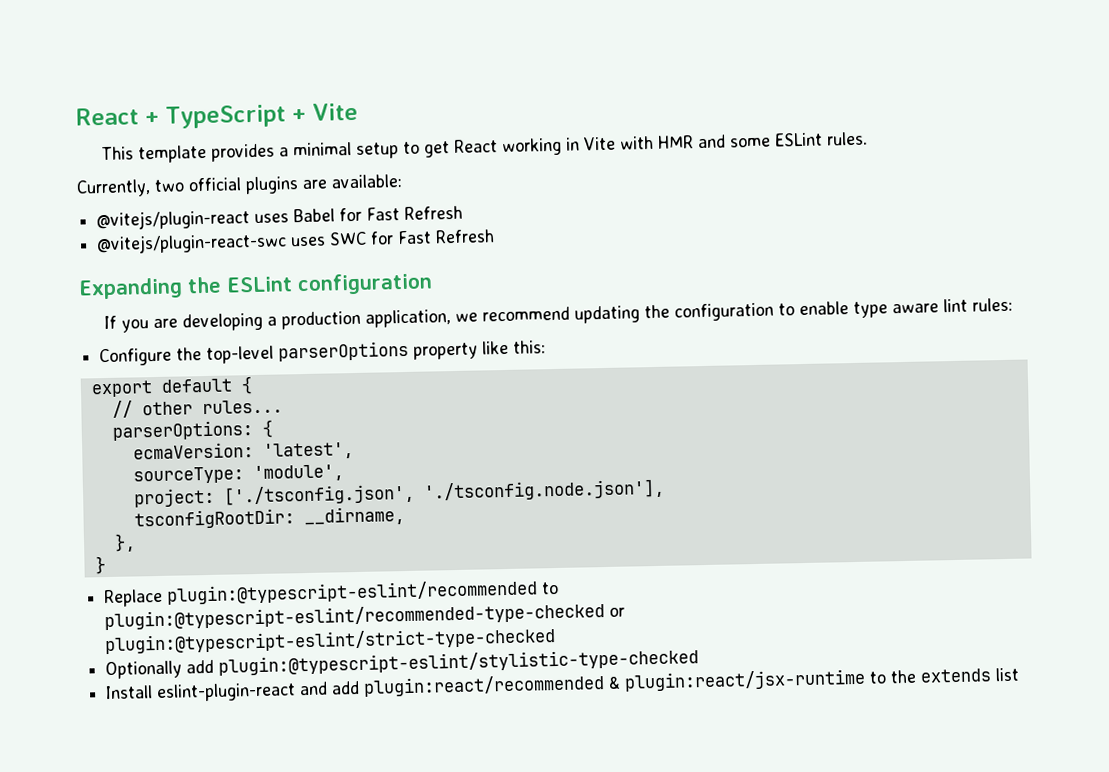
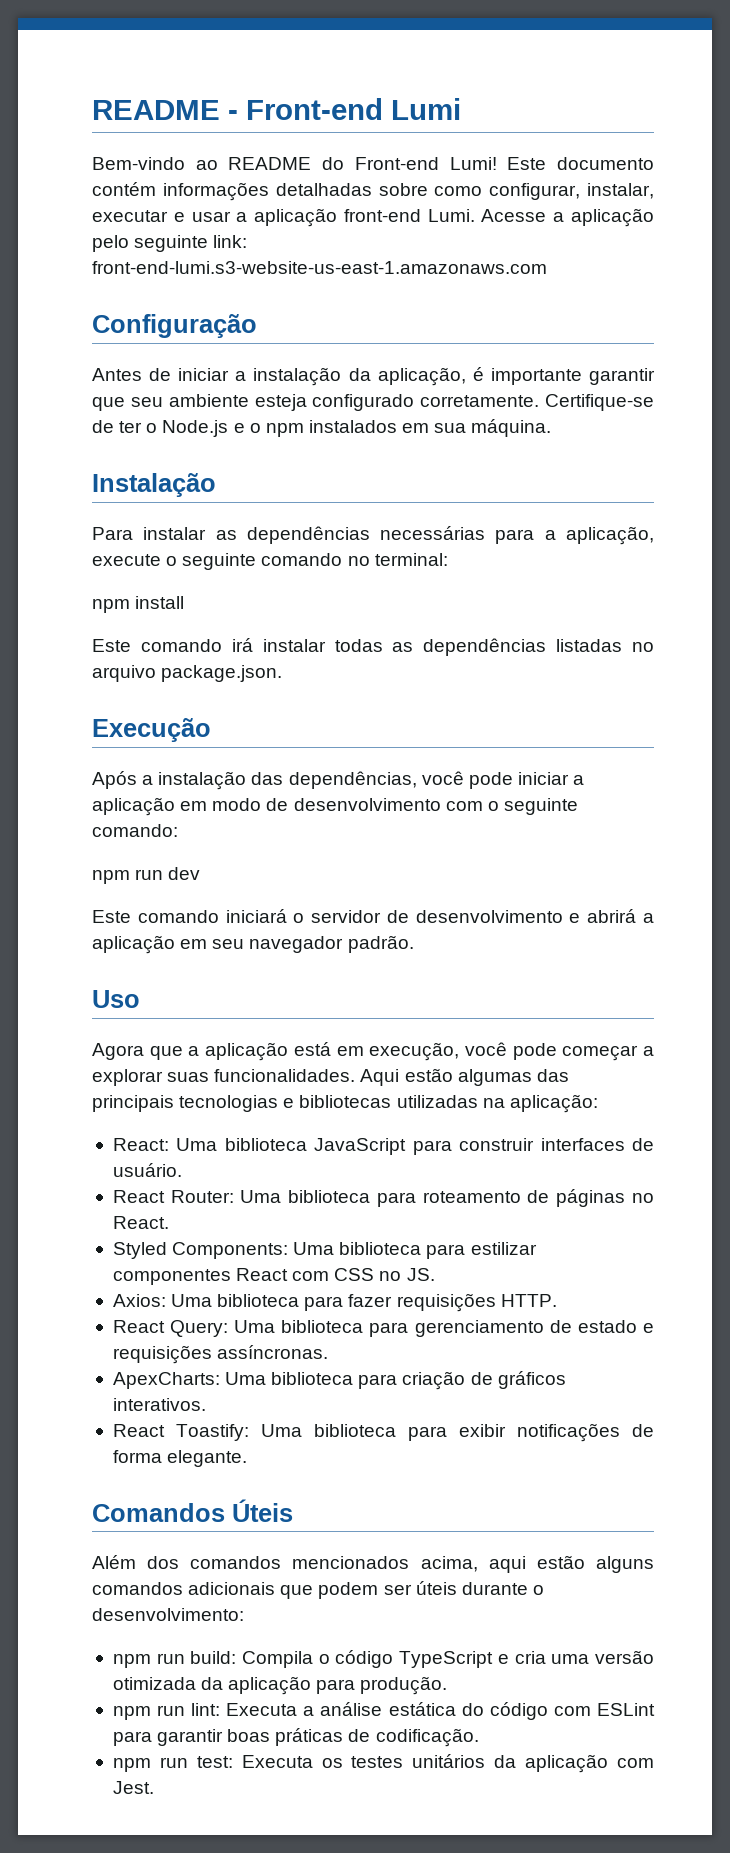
- React + TypeScript + Vite
- This template provides a minimal setup to get React working in Vite with HMR and some ESLint rules.
- Currently, two official plugins are available:
- @vitejs/plugin-react uses Babel for Fast Refresh
- @vitejs/plugin-react-swc uses SWC for Fast Refresh
- Expanding the ESLint configuration
- If you are developing a production application, we recommend updating the configuration to enable type aware lint rules:
- Configure the top-level parserOptions property like this:
- export default {
- // other rules...
- parserOptions: {
- ecmaVersion: 'latest',
- sourceType: 'module',
- project: ['./tsconfig.json', './tsconfig.node.json'],
- tsconfigRootDir: __dirname,
- },
- }
- Replace plugin:@typescript-eslint/recommended to plugin:@typescript-eslint/recommended-type-checked or plugin:@typescript-eslint/strict-type-checked
- Optionally add plugin:@typescript-eslint/stylistic-type-checked
- Install eslint-plugin-react and add plugin:react/recommended & plugin:react/jsx-runtime to the extends list
+ README - Front-end Lumi
+ Bem-vindo ao README do Front-end Lumi! Este documento contém informações detalhadas sobre como configurar, instalar, executar e usar a aplicação front-end Lumi. Acesse a aplicação pelo seguinte link: front-end-lumi.s3-website-us-east-1.amazonaws.com
+ Configuração
+ Antes de iniciar a instalação da aplicação, é importante garantir que seu ambiente esteja configurado corretamente. Certifique-se de ter o Node.js e o npm instalados em sua máquina.
+ Instalação
+ Para instalar as dependências necessárias para a aplicação, execute o seguinte comando no terminal:
+ npm install
+ Este comando irá instalar todas as dependências listadas no arquivo package.json.
+ Execução
+ Após a instalação das dependências, você pode iniciar a aplicação em modo de desenvolvimento com o seguinte comando:
+ npm run dev
+ Este comando iniciará o servidor de desenvolvimento e abrirá a aplicação em seu navegador padrão.
+ Uso
+ Agora que a aplicação está em execução, você pode começar a explorar suas funcionalidades. Aqui estão algumas das principais tecnologias e bibliotecas utilizadas na aplicação:
+ React: Uma biblioteca JavaScript para construir interfaces de usuário.
+ React Router: Uma biblioteca para roteamento de páginas no React.
+ Styled Components: Uma biblioteca para estilizar componentes React com CSS no JS.
+ Axios: Uma biblioteca para fazer requisições HTTP.
+ React Query: Uma biblioteca para gerenciamento de estado e requisições assíncronas.
+ ApexCharts: Uma biblioteca para criação de gráficos interativos.
+ React Toastify: Uma biblioteca para exibir notificações de forma elegante.
+ Comandos Úteis
+ Além dos comandos mencionados acima, aqui estão alguns comandos adicionais que podem ser úteis durante o desenvolvimento:
+ npm run build: Compila o código TypeScript e cria uma versão otimizada da aplicação para produção.
+ npm run lint: Executa a análise estática do código com ESLint para garantir boas práticas de codificação.
+ npm run test: Executa os testes unitários da aplicação com Jest.

